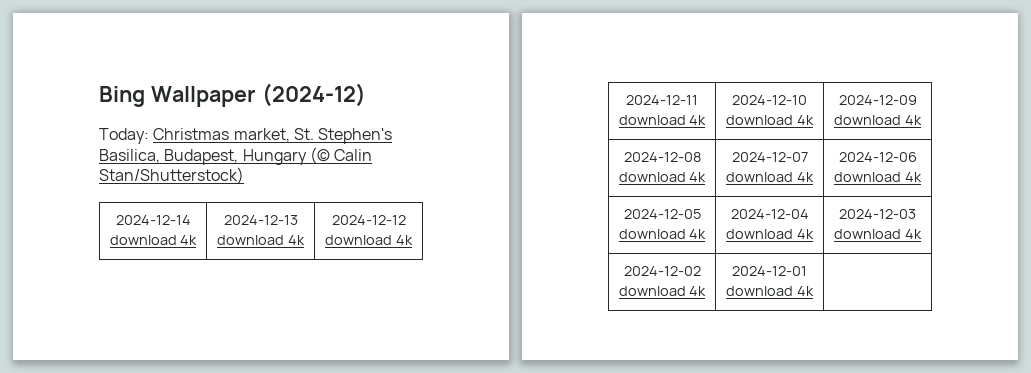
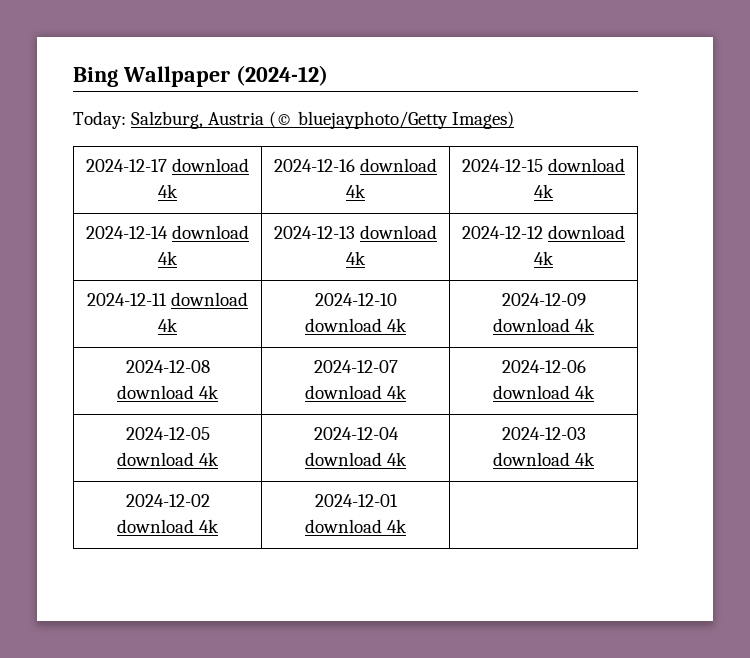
- Today: Christmas market, St. Stephen's Basilica, Budapest, Hungary (© Calin Stan/Shutterstock)
+ Today: Salzburg, Austria (© bluejayphoto/Getty Images)
+ 2024-12-17 download 4k | 2024-12-16 download 4k | 2024-12-15 download 4k

